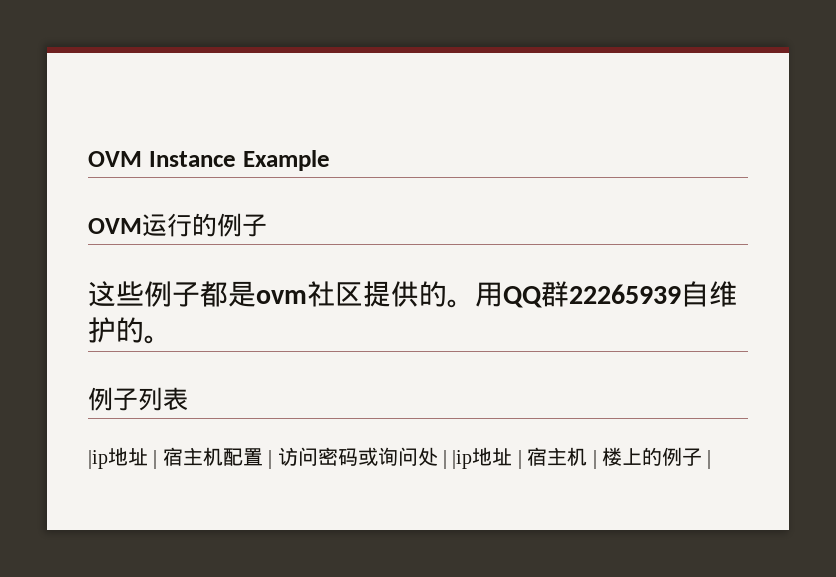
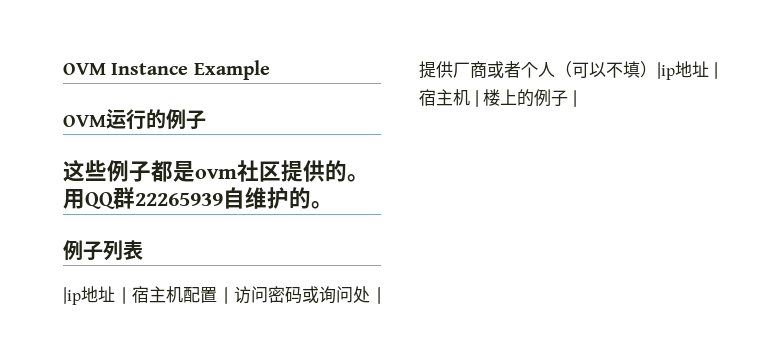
- |ip地址 | 宿主机配置 | 访问密码或询问处 | |ip地址 | 宿主机 | 楼上的例子 |
+ |ip地址 | 宿主机配置 | 访问密码或询问处 | 提供厂商或者个人（可以不填）|ip地址 | 宿主机 | 楼上的例子 |

